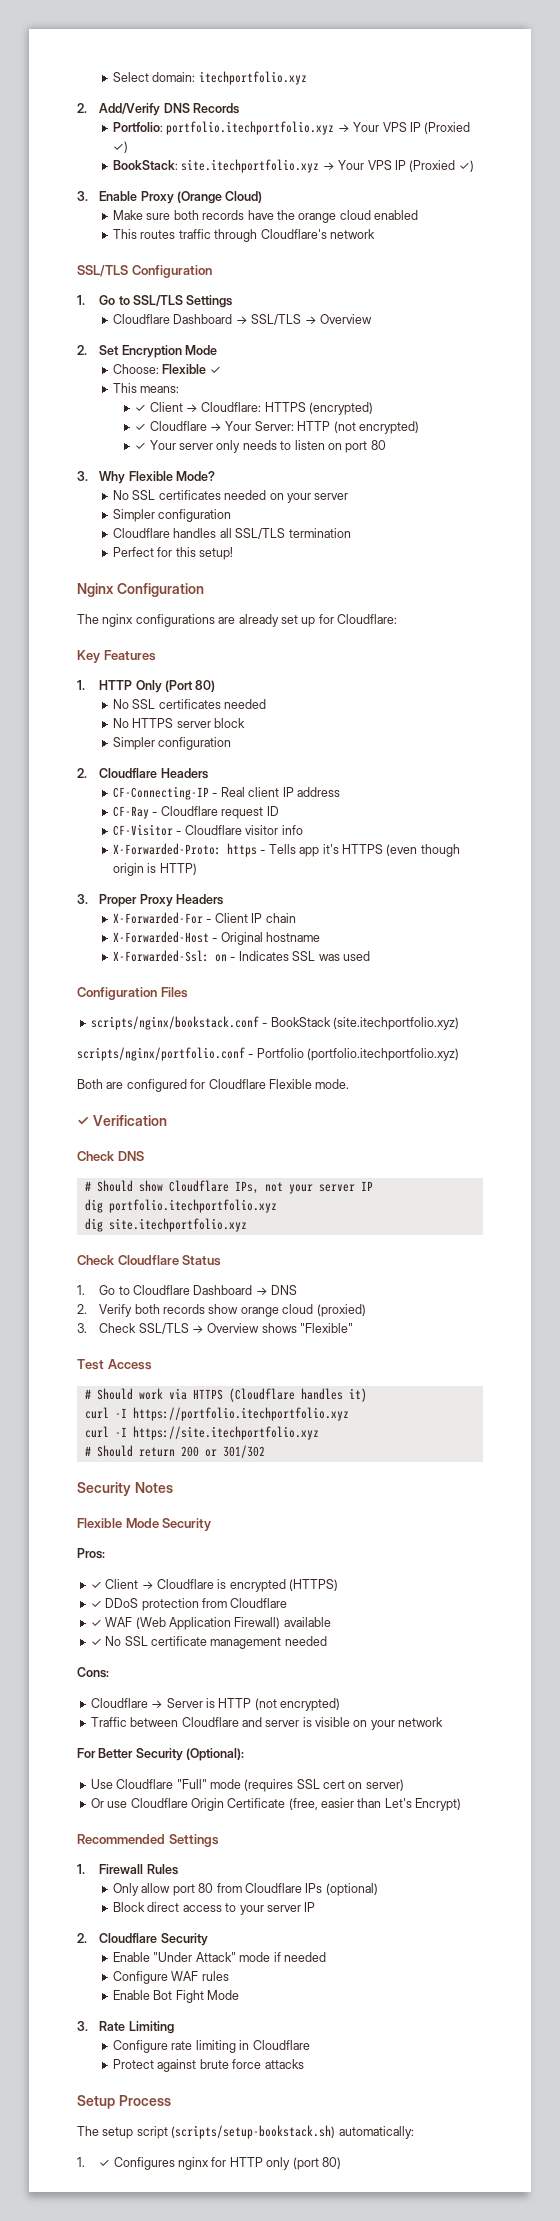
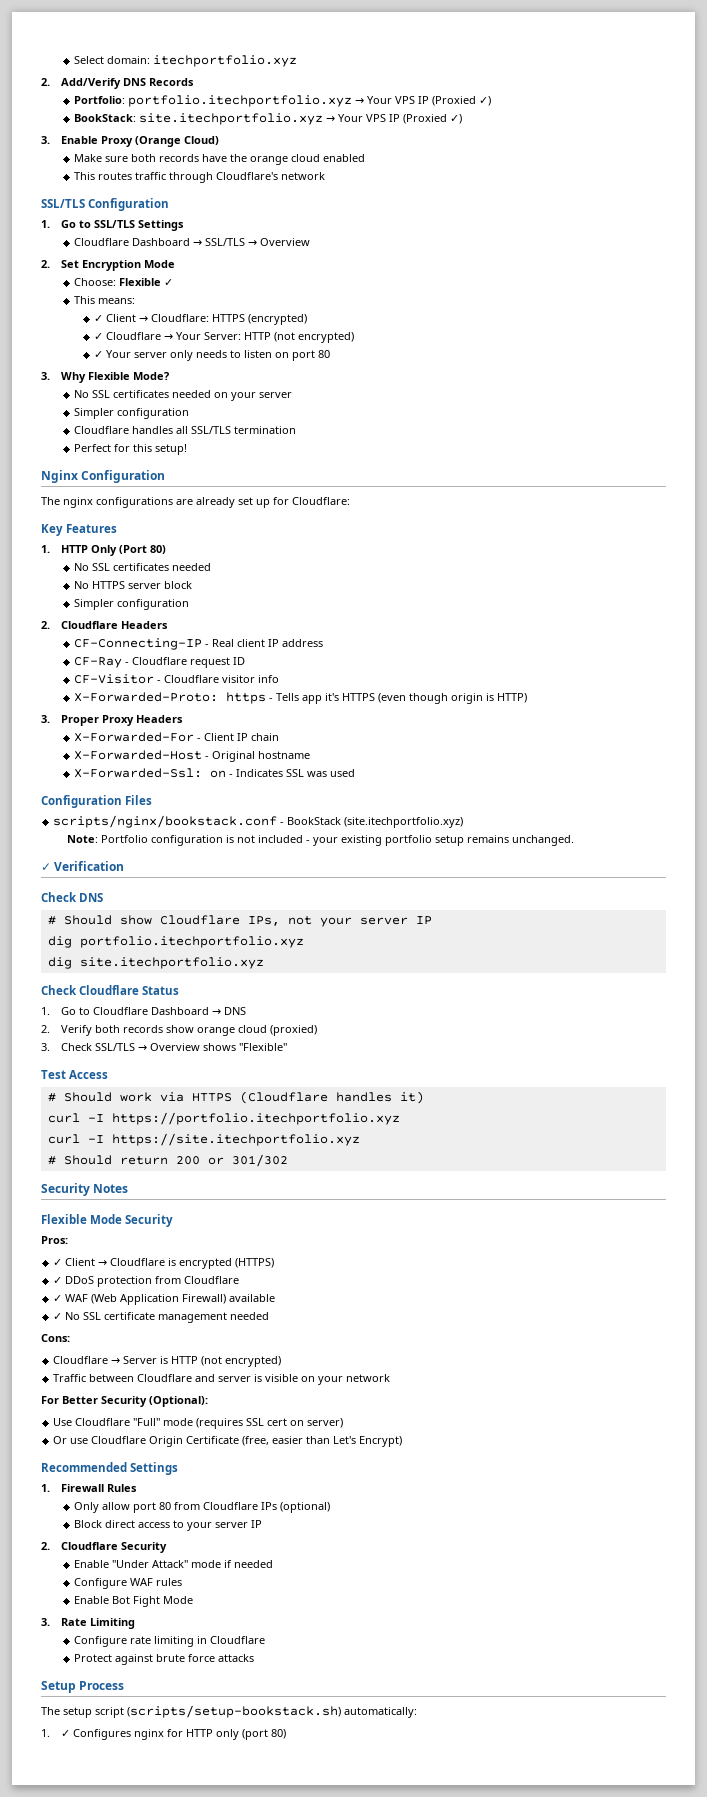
- scripts/nginx/portfolio.conf - Portfolio (portfolio.itechportfolio.xyz)
- Both are configured for Cloudflare Flexible mode.
+ Note: Portfolio configuration is not included - your existing portfolio setup remains unchanged.

